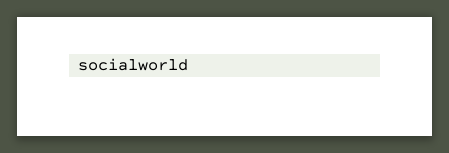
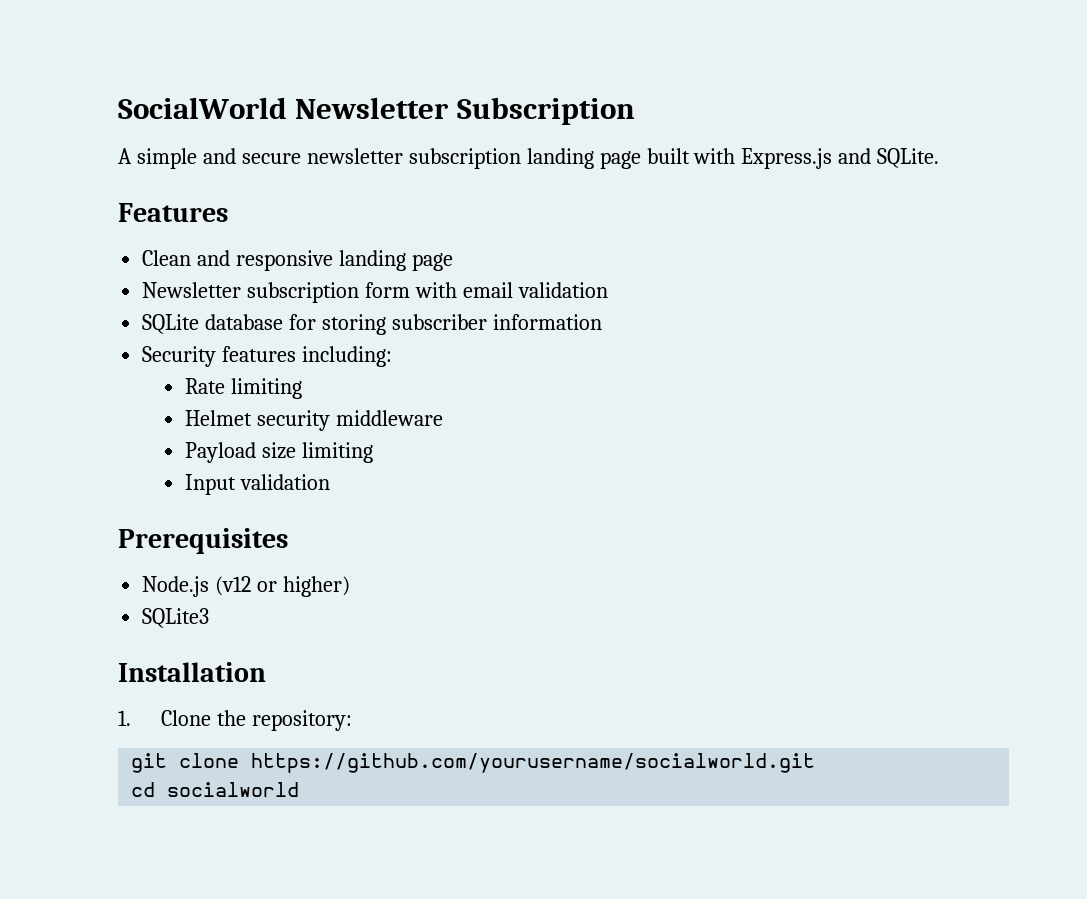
- socialworld
+ SocialWorld Newsletter Subscription
+ A simple and secure newsletter subscription landing page built with Express.js and SQLite.
+ Features
+ Clean and responsive landing page
+ Newsletter subscription form with email validation
+ SQLite database for storing subscriber information
+ Security features including:
+ Rate limiting
+ Helmet security middleware
+ Payload size limiting
+ Input validation
+ Prerequisites
+ Node.js (v12 or higher)
+ SQLite3
+ Installation
+ 1. Clone the repository:
+ git clone https://github.com/yourusername/socialworld.git
+ cd socialworld

